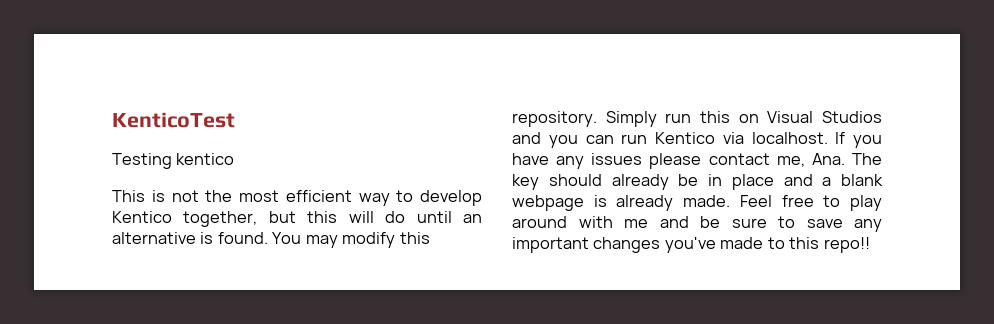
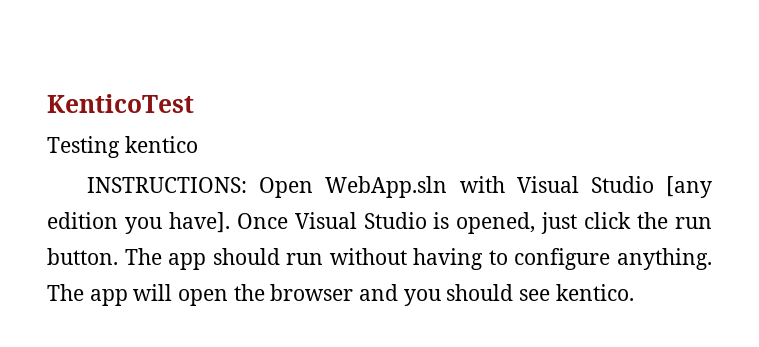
- This is not the most efficient way to develop Kentico together, but this will do until an alternative is found. You may modify this repository. Simply run this on Visual Studios and you can run Kentico via localhost. If you have any issues please contact me, Ana. The key should already be in place and a blank webpage is already made. Feel free to play around with me and be sure to save any important changes you've made to this repo!!
+ INSTRUCTIONS: Open WebApp.sln with Visual Studio [any edition you have]. Once Visual Studio is opened, just click the run button. The app should run without having to configure anything. The app will open the browser and you should see kentico.

